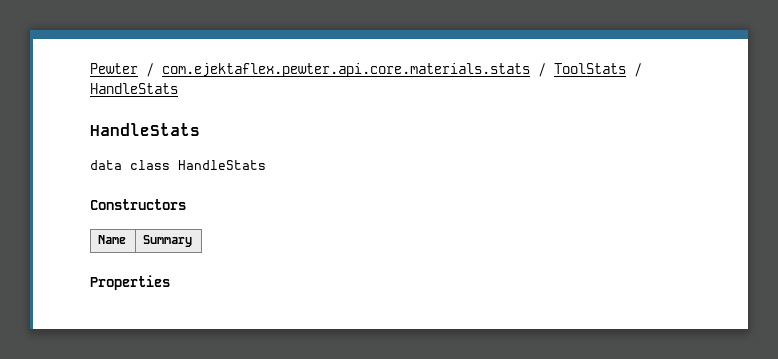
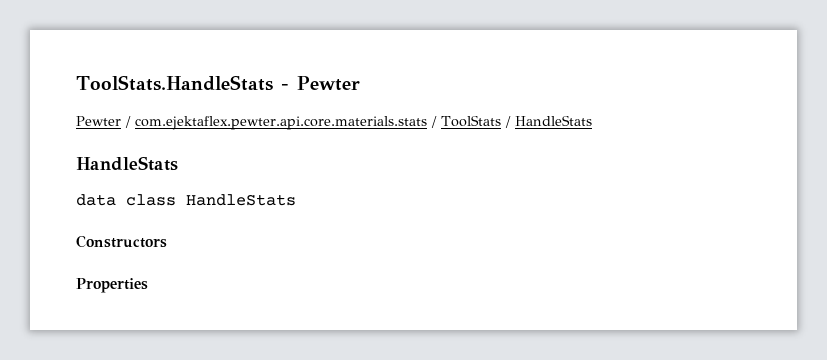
+ ToolStats.HandleStats - Pewter
- Name | Summary

